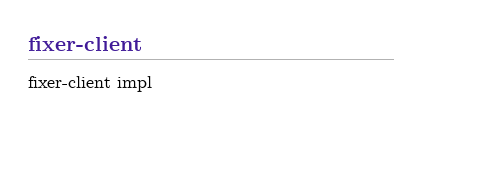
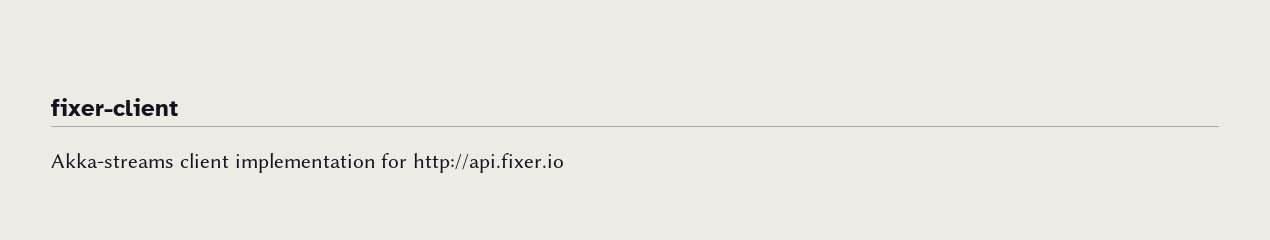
- fixer-client impl
+ Akka-streams client implementation for http://api.fixer.io

